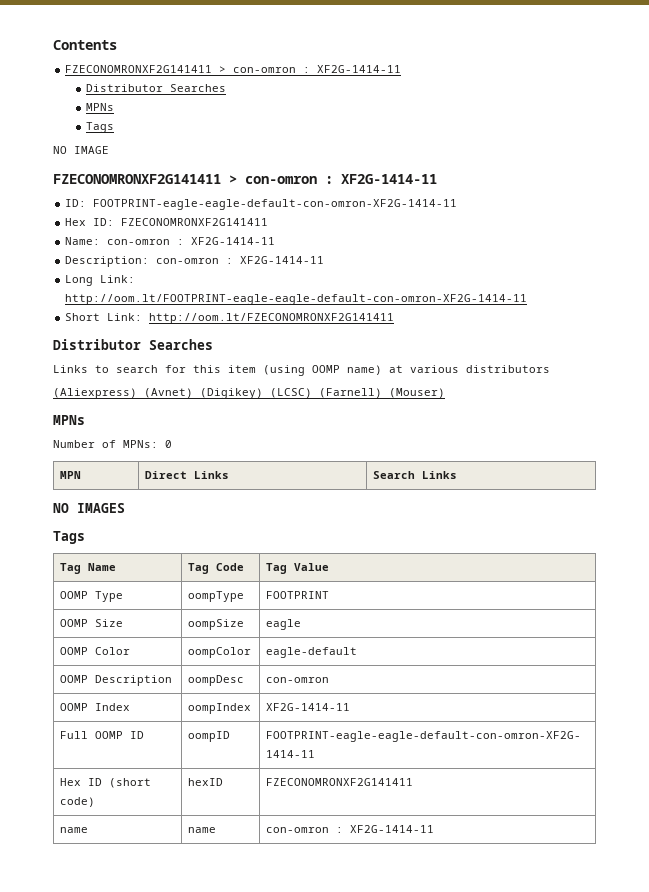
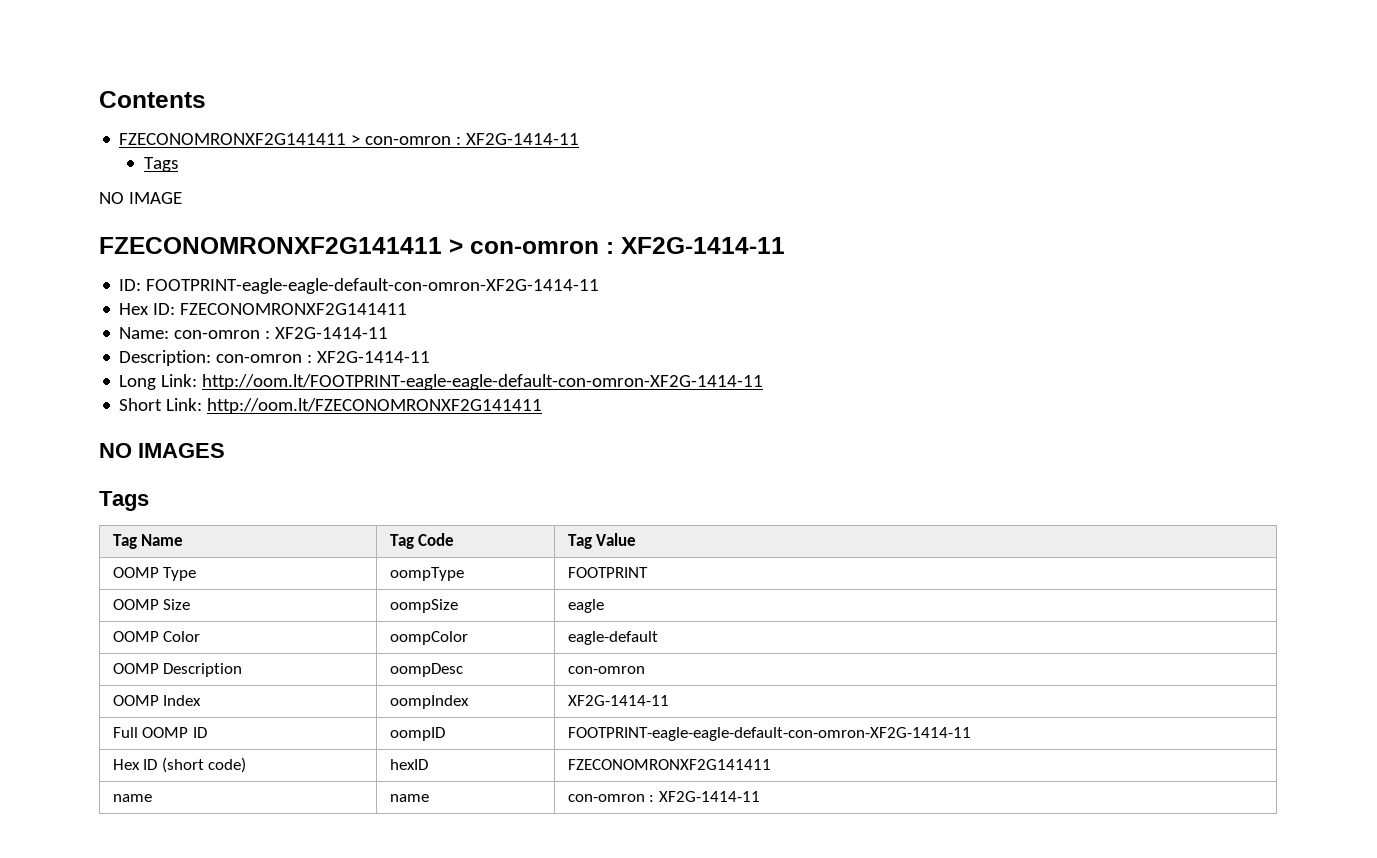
  Contents
  FZECONOMRONXF2G141411 > con-omron : XF2G-1414-11
- Distributor Searches
- MPNs
  Short Link: http://oom.lt/FZECONOMRONXF2G141411
- Distributor Searches
- Links to search for this item (using OOMP name) at various distributors
- (Aliexpress) (Avnet) (Digikey) (LCSC) (Farnell) (Mouser)
- MPNs
- Number of MPNs: 0
- MPN | Direct Links | Search Links

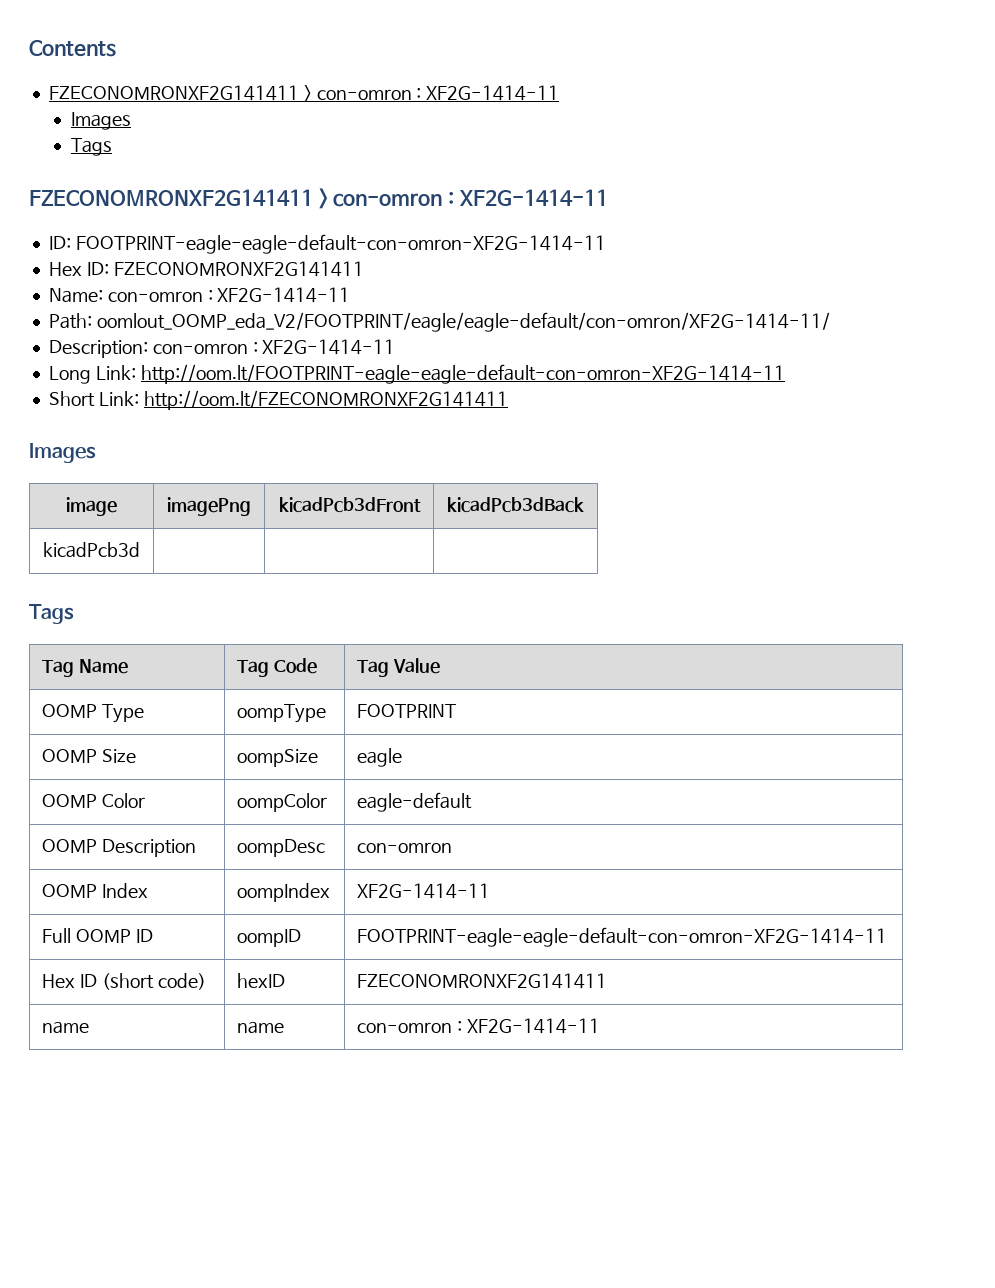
  Contents
  FZECONOMRONXF2G141411 > con-omron : XF2G-1414-11
+ Images
  Tags
- NO IMAGE
+ Path: oomlout_OOMP_eda_V2/FOOTPRINT/eagle/eagle-default/con-omron/XF2G-1414-11/
  Short Link: http://oom.lt/FZECONOMRONXF2G141411
- NO IMAGES
+ Images
+ image | imagePng | kicadPcb3dFront | kicadPcb3dBack
+ kicadPcb3d | | |

